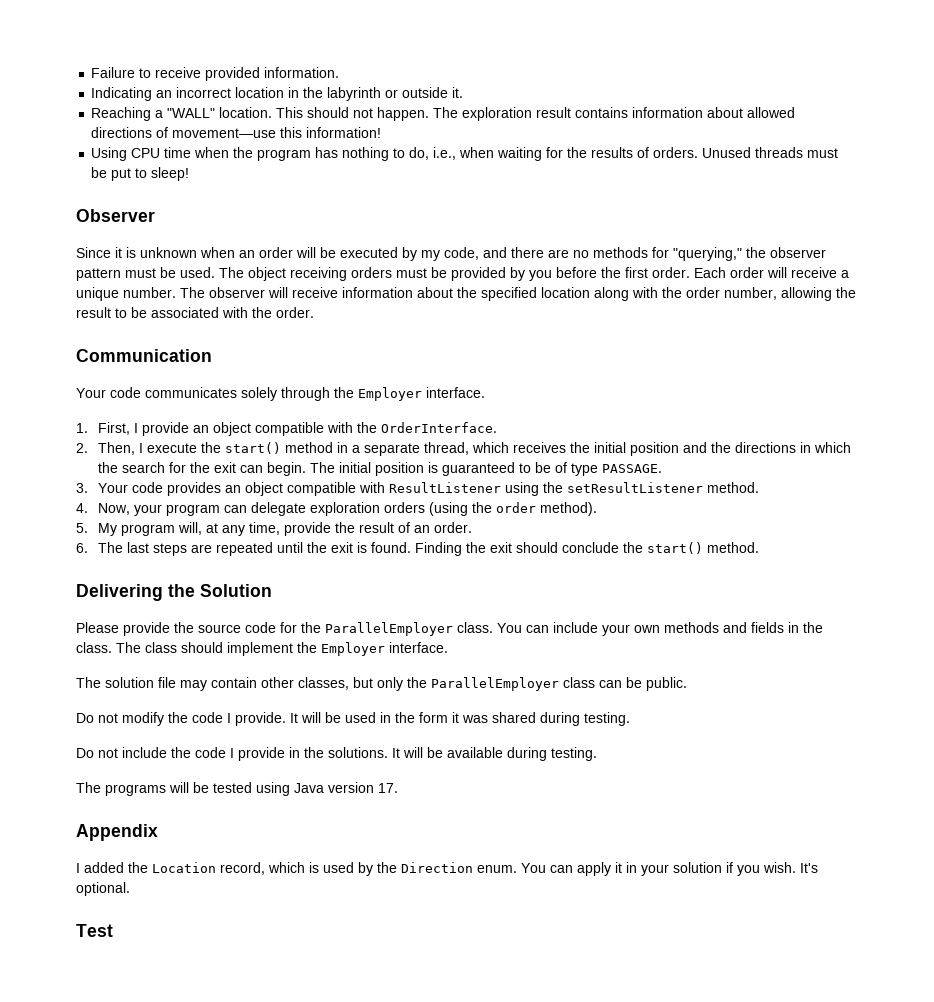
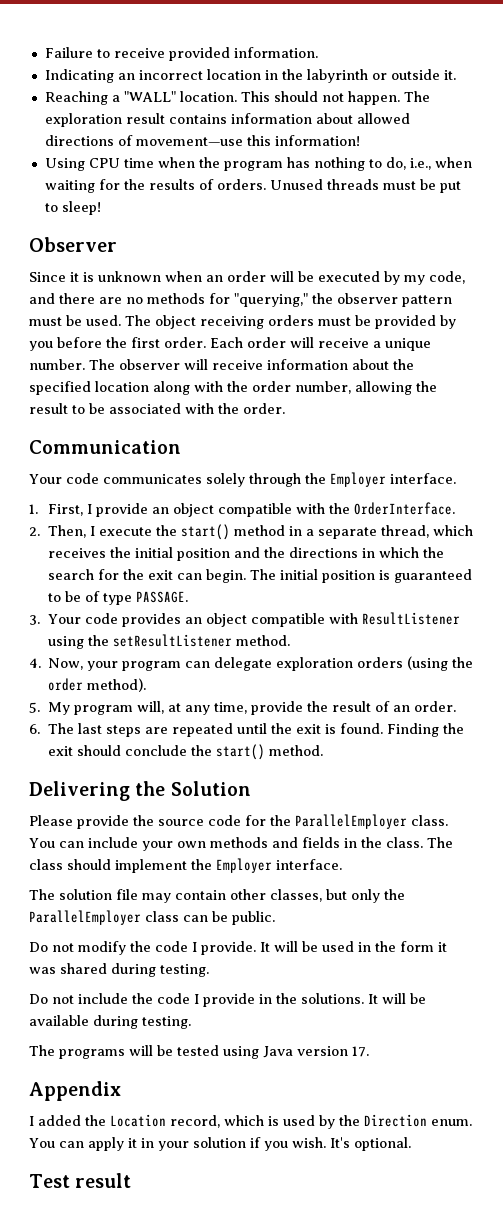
- Test
+ Test result

